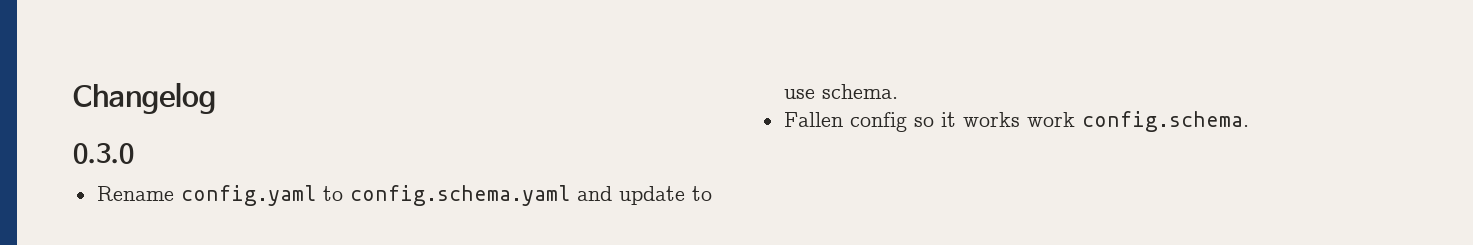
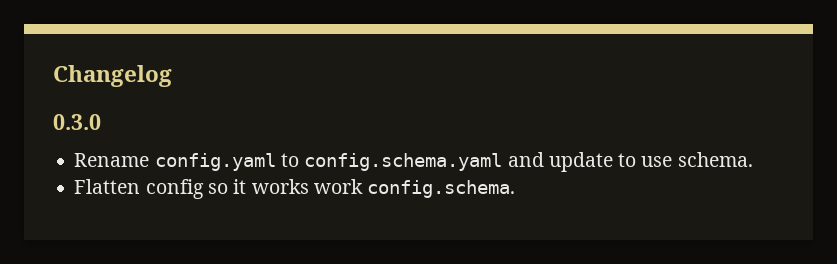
- Fallen config so it works work config.schema.
+ Flatten config so it works work config.schema.

